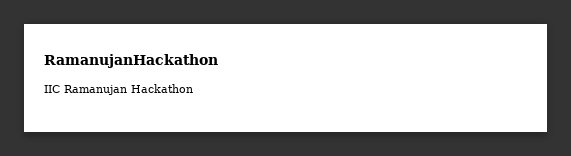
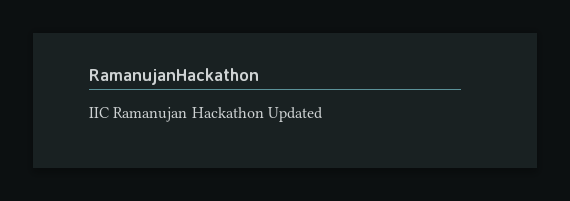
- IIC Ramanujan Hackathon
+ IIC Ramanujan Hackathon Updated

